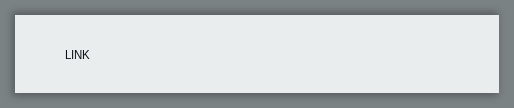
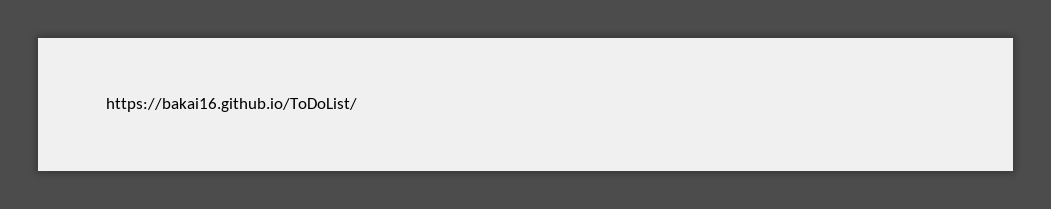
- LINK
+ https://bakai16.github.io/ToDoList/

